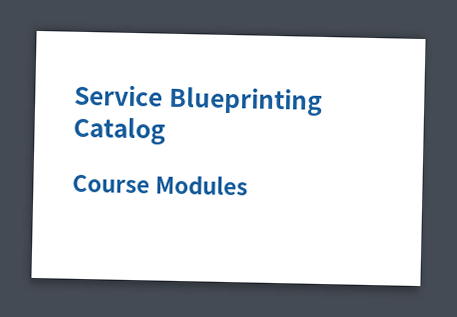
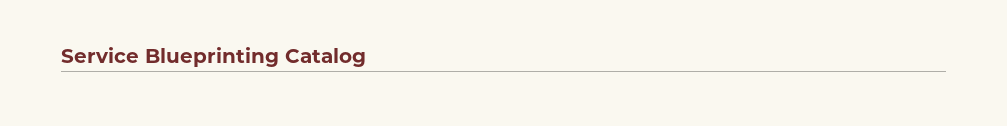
- Course Modules

